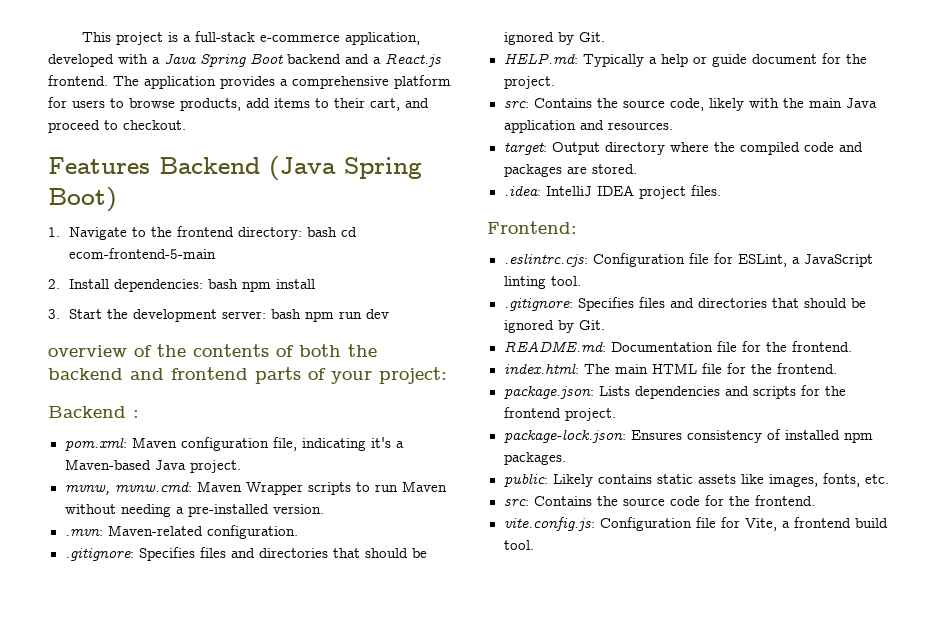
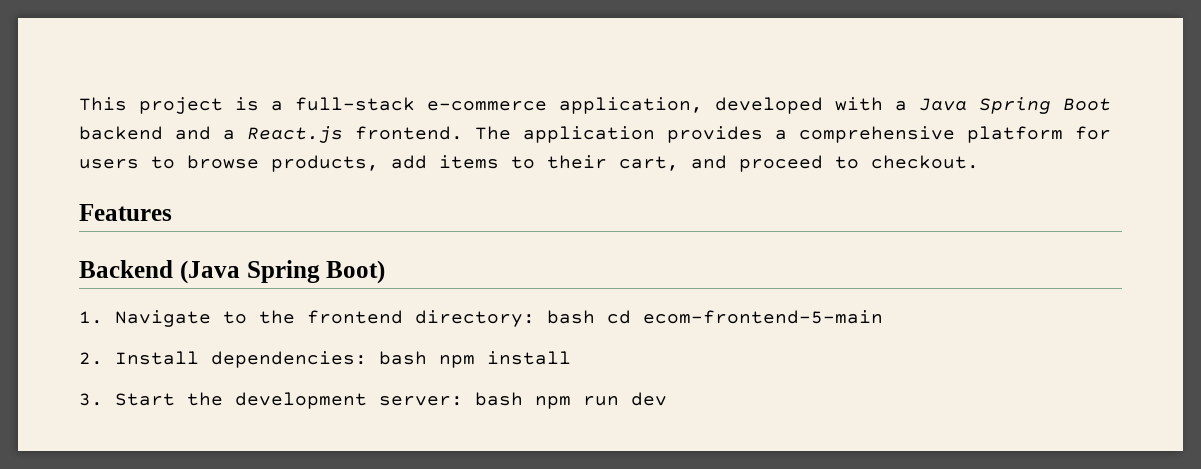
- Features Backend (Java Spring Boot)
+ Features
+ Backend (Java Spring Boot)
- overview of the contents of both the backend and frontend parts of your project:
- Backend :
- pom.xml: Maven configuration file, indicating it's a Maven-based Java project.
- mvnw, mvnw.cmd: Maven Wrapper scripts to run Maven without needing a pre-installed version.
- .mvn: Maven-related configuration.
- .gitignore: Specifies files and directories that should be ignored by Git.
- HELP.md: Typically a help or guide document for the project.
- src: Contains the source code, likely with the main Java application and resources.
- target: Output directory where the compiled code and packages are stored.
- .idea: IntelliJ IDEA project files.
- Frontend:
- .eslintrc.cjs: Configuration file for ESLint, a JavaScript linting tool.
- .gitignore: Specifies files and directories that should be ignored by Git.
- README.md: Documentation file for the frontend.
- index.html: The main HTML file for the frontend.
- package.json: Lists dependencies and scripts for the frontend project.
- package-lock.json: Ensures consistency of installed npm packages.
- public: Likely contains static assets like images, fonts, etc.
- src: Contains the source code for the frontend.
- vite.config.js: Configuration file for Vite, a frontend build tool.

